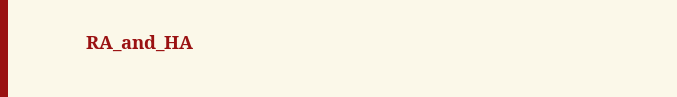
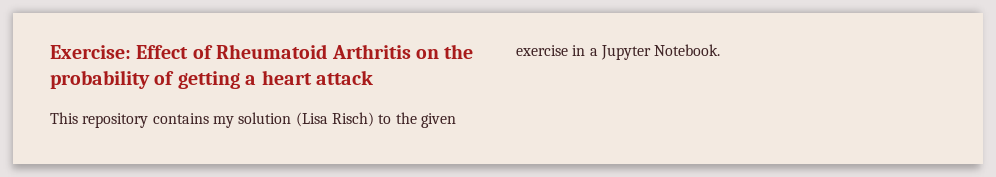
- RA_and_HA
+ Exercise: Effect of Rheumatoid Arthritis on the probability of getting a heart attack
+ This repository contains my solution (Lisa Risch) to the given exercise in a Jupyter Notebook.

